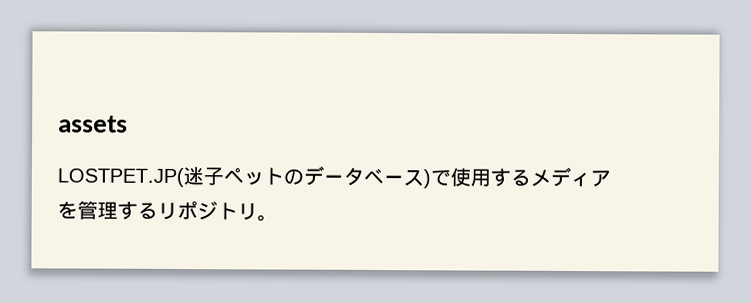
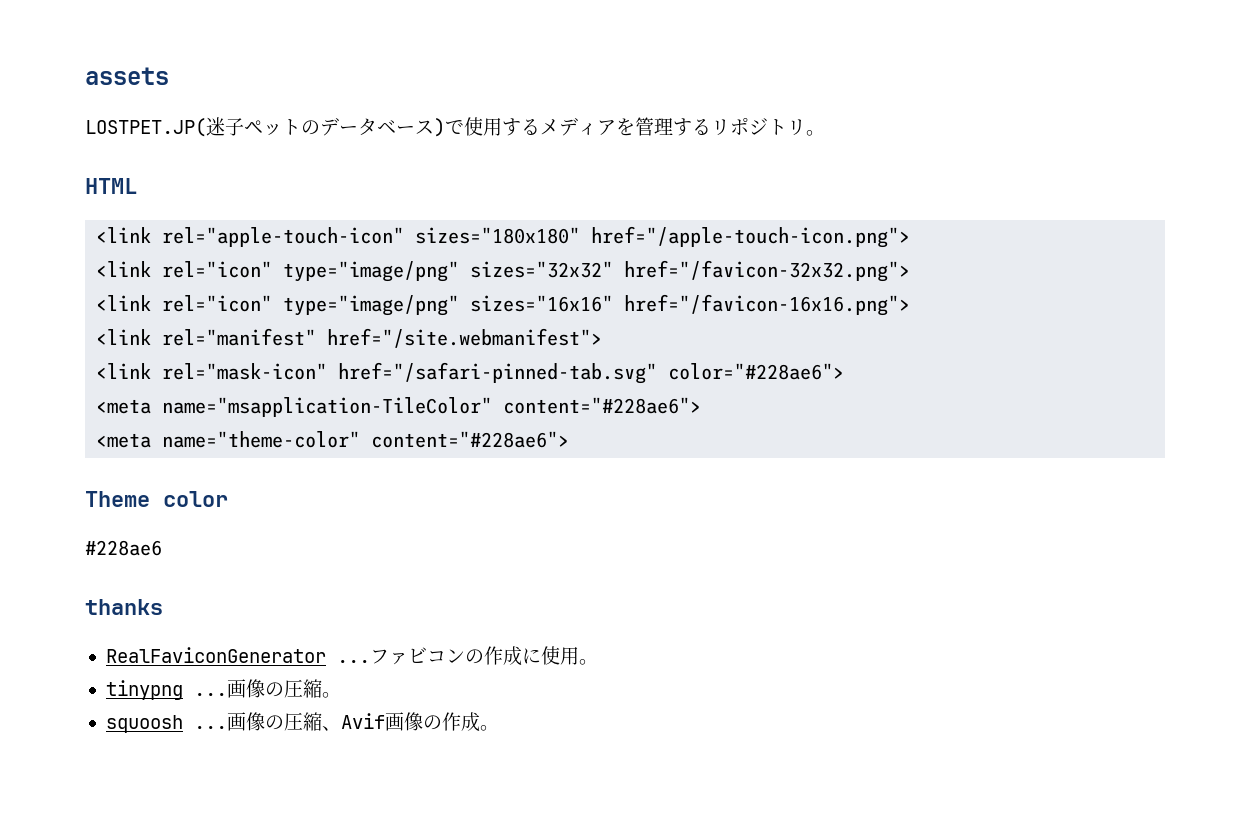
+ HTML
+ <link rel="apple-touch-icon" sizes="180x180" href="/apple-touch-icon.png">
+ <link rel="icon" type="image/png" sizes="32x32" href="/favicon-32x32.png">
+ <link rel="icon" type="image/png" sizes="16x16" href="/favicon-16x16.png">
+ <link rel="manifest" href="/site.webmanifest">
+ <link rel="mask-icon" href="/safari-pinned-tab.svg" color="#228ae6">
+ <meta name="msapplication-TileColor" content="#228ae6">
+ <meta name="theme-color" content="#228ae6">
+ Theme color
+ #228ae6
+ thanks
+ RealFaviconGenerator ...ファビコンの作成に使用。
+ tinypng ...画像の圧縮。
+ squoosh ...画像の圧縮、Avif画像の作成。

